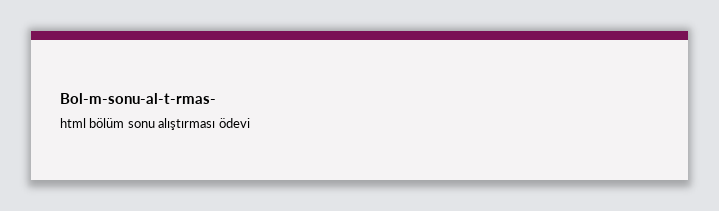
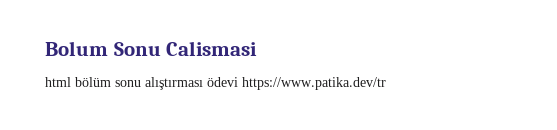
- Bol-m-sonu-al-t-rmas-
+ Bolum Sonu Calismasi
- html bölüm sonu alıştırması ödevi
+ html bölüm sonu alıştırması ödevi https://www.patika.dev/tr

